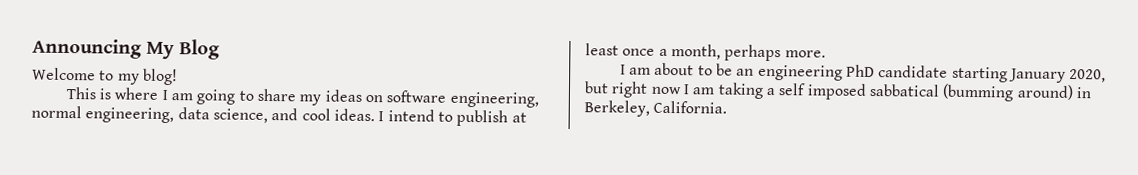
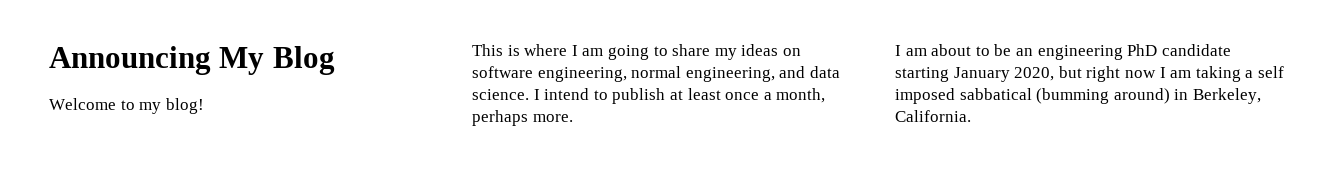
- This is where I am going to share my ideas on software engineering, normal engineering, data science, and cool ideas.
+ This is where I am going to share my ideas on software engineering, normal engineering, and data science.

